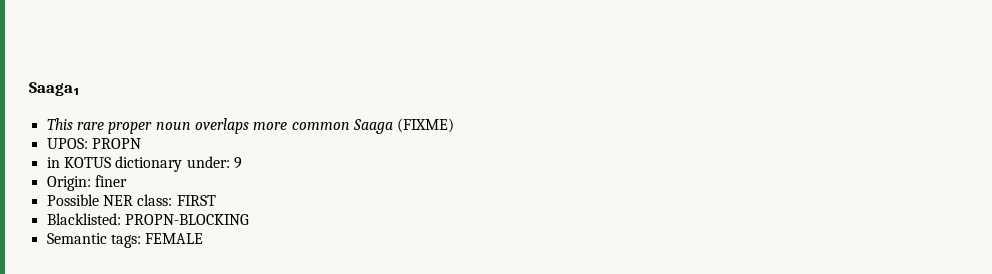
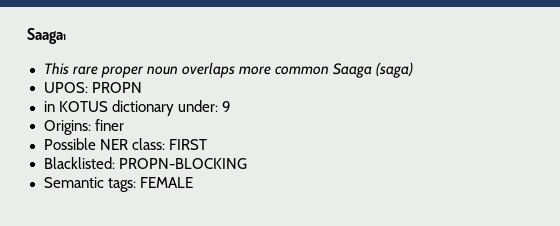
- This rare proper noun overlaps more common Saaga (FIXME)
+ This rare proper noun overlaps more common Saaga (saga)
- Origin: finer
+ Origins: finer

